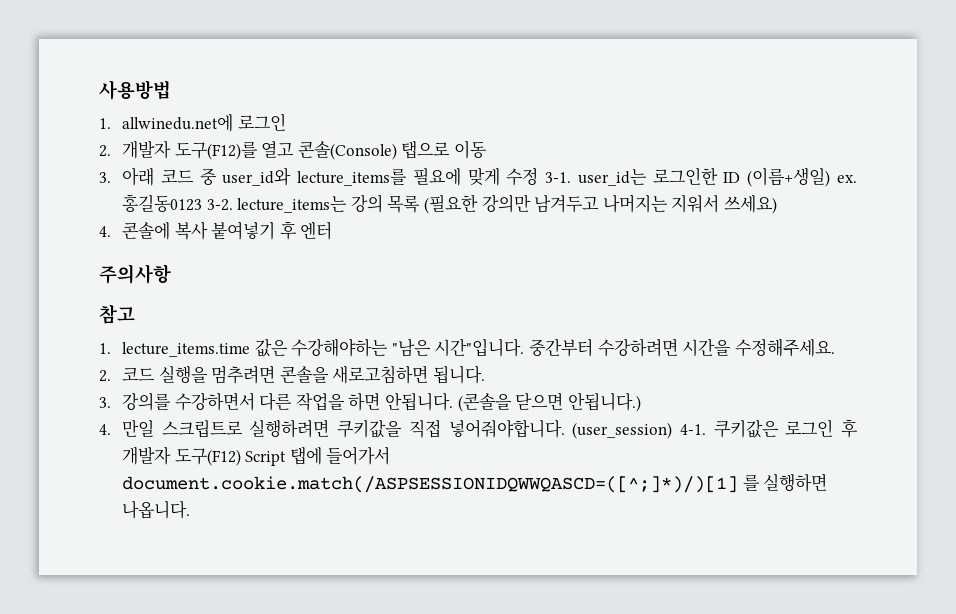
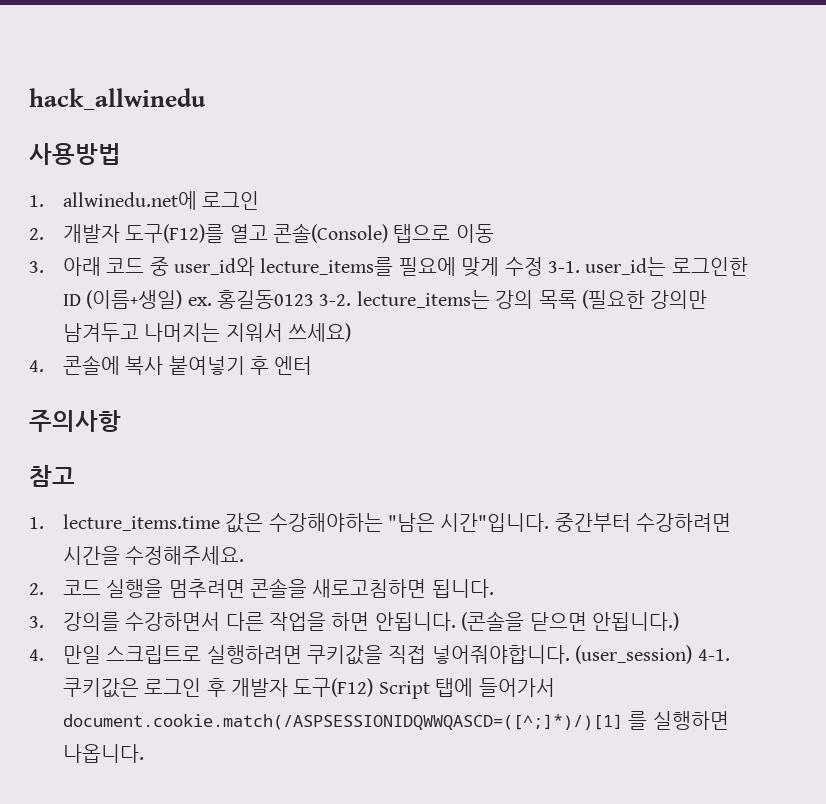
+ hack_allwinedu

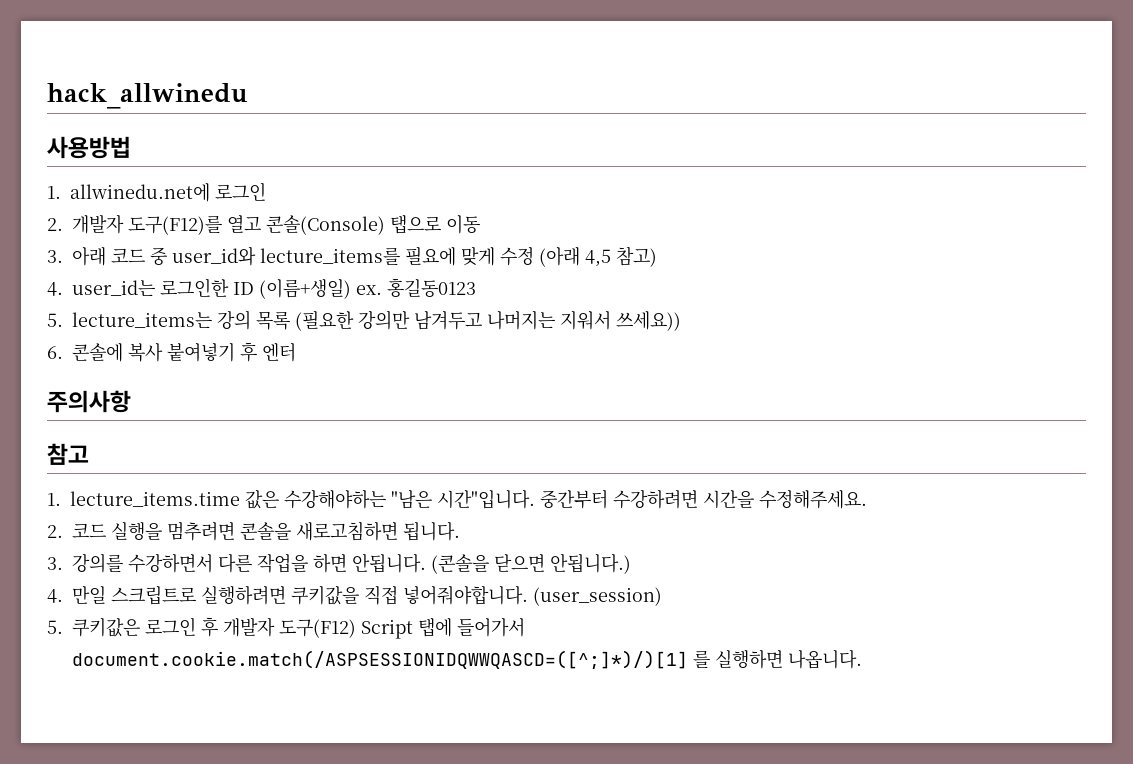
- 3. 아래 코드 중 user_id와 lecture_items를 필요에 맞게 수정 3-1. user_id는 로그인한 ID (이름+생일) ex.
+ 3. 아래 코드 중 user_id와 lecture_items를 필요에 맞게 수정 (아래 4,5 참고)
+ 4. user_id는 로그인한 ID (이름+생일) ex.
- 홍길동0123 3-2. lecture_items는 강의 목록 (필요한 강의만 남겨두고 나머지는 지워서 쓰세요)
- 4. 콘솔에 복사 붙여넣기 후 엔터
+ 홍길동0123
+ 5. lecture_items는 강의 목록 (필요한 강의만 남겨두고 나머지는 지워서 쓰세요))
+ 6. 콘솔에 복사 붙여넣기 후 엔터
- (user_session) 4-1. 쿠키값은 로그인 후 개발자 도구(F12) Script 탭에 들어가서 document.cookie.match(/ASPSESSIONIDQWWQASCD=([^;]*)/)[1] 를 실행하면 나옵니다.
+ (user_session)
+ 5. 쿠키값은 로그인 후 개발자 도구(F12) Script 탭에 들어가서 document.cookie.match(/ASPSESSIONIDQWWQASCD=([^;]*)/)[1] 를 실행하면 나옵니다.

